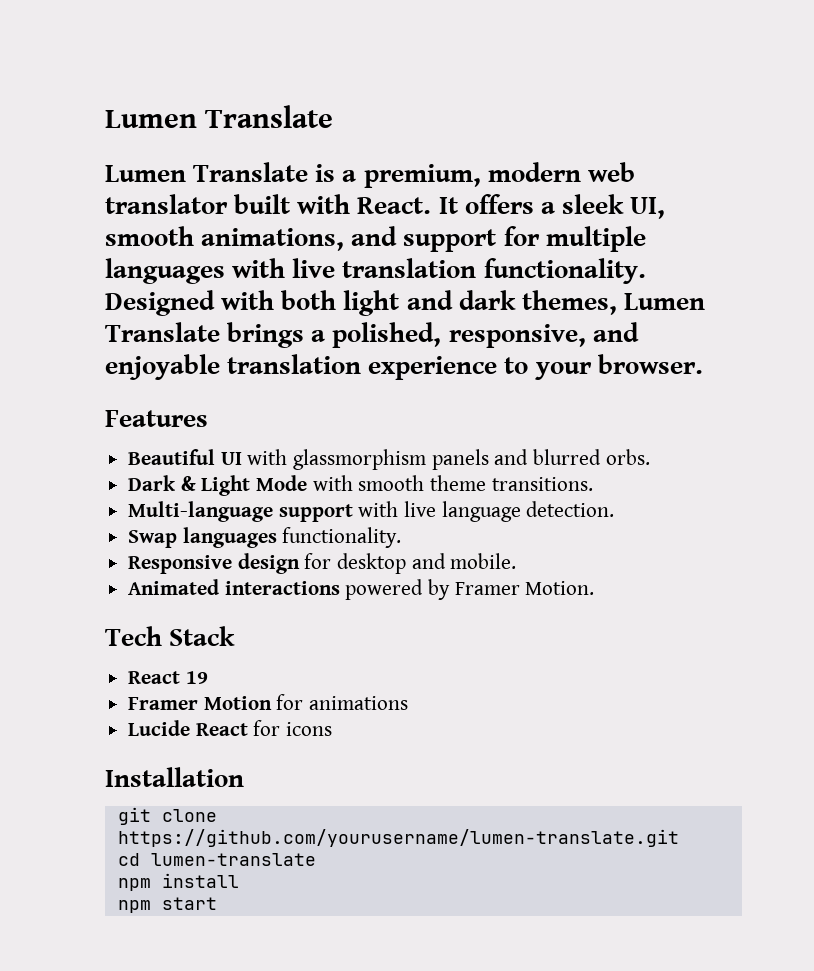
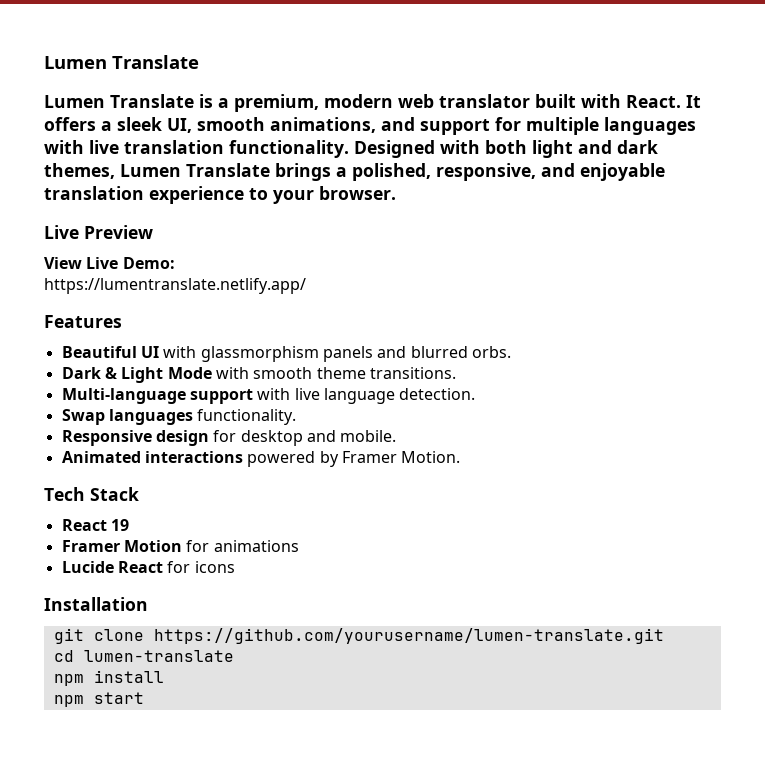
+ Live Preview
+ View Live Demo:
+ https://lumentranslate.netlify.app/

